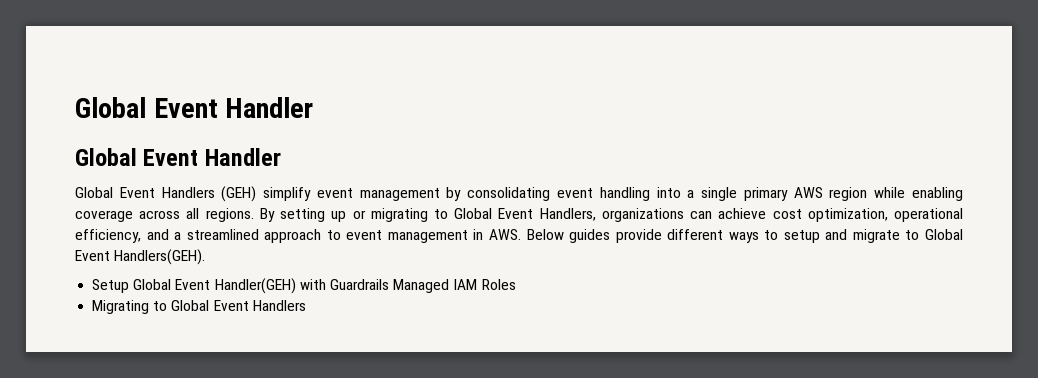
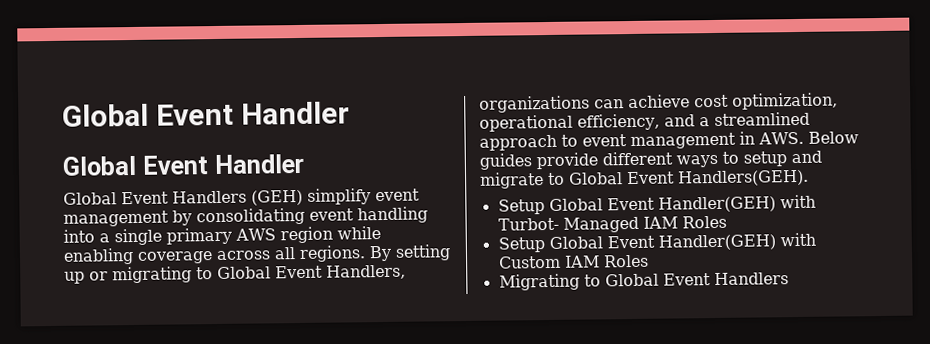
- Setup Global Event Handler(GEH) with Guardrails Managed IAM Roles
+ Setup Global Event Handler(GEH) with Turbot- Managed IAM Roles
+ Setup Global Event Handler(GEH) with Custom IAM Roles

